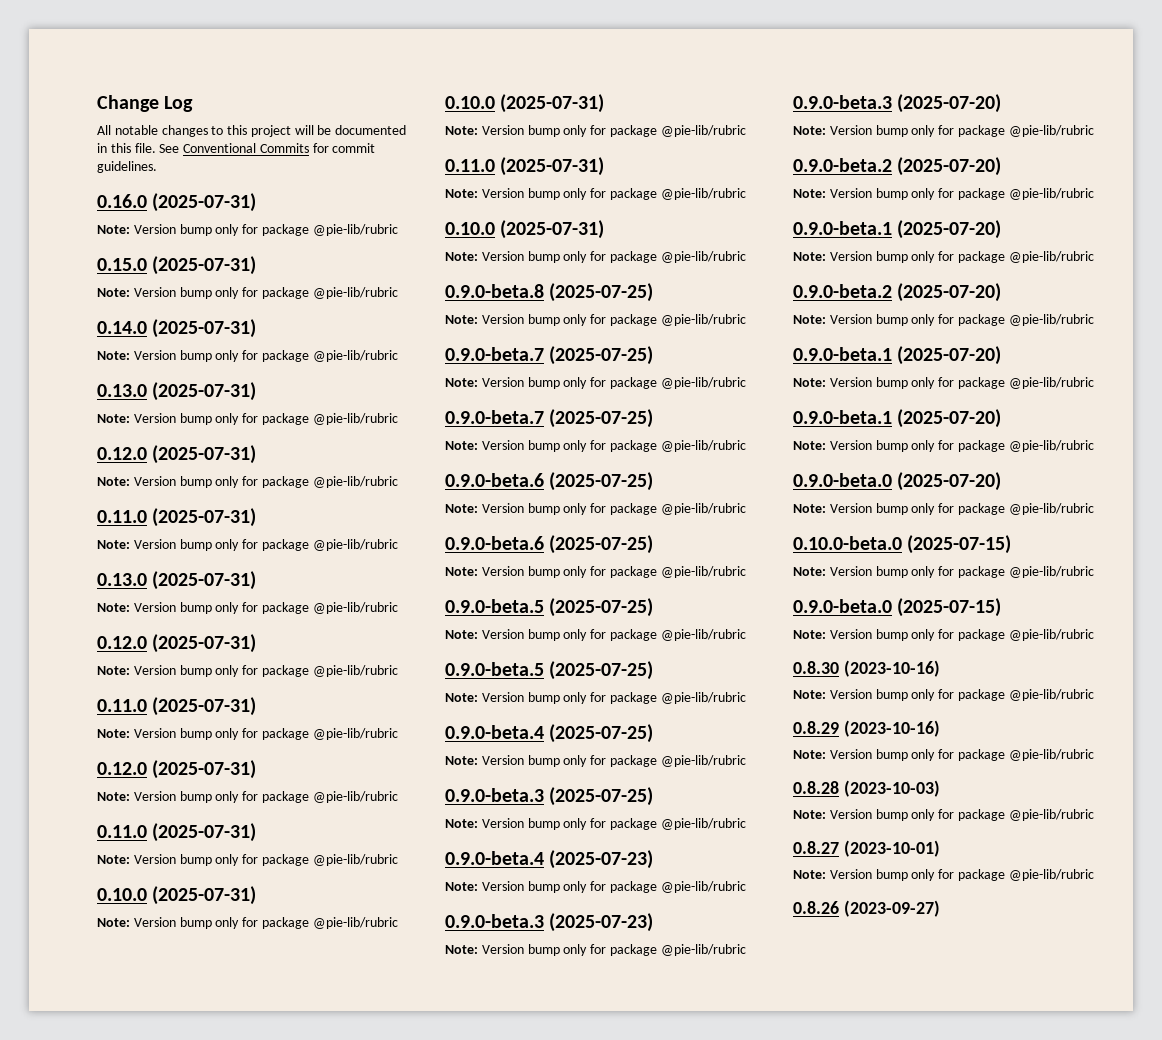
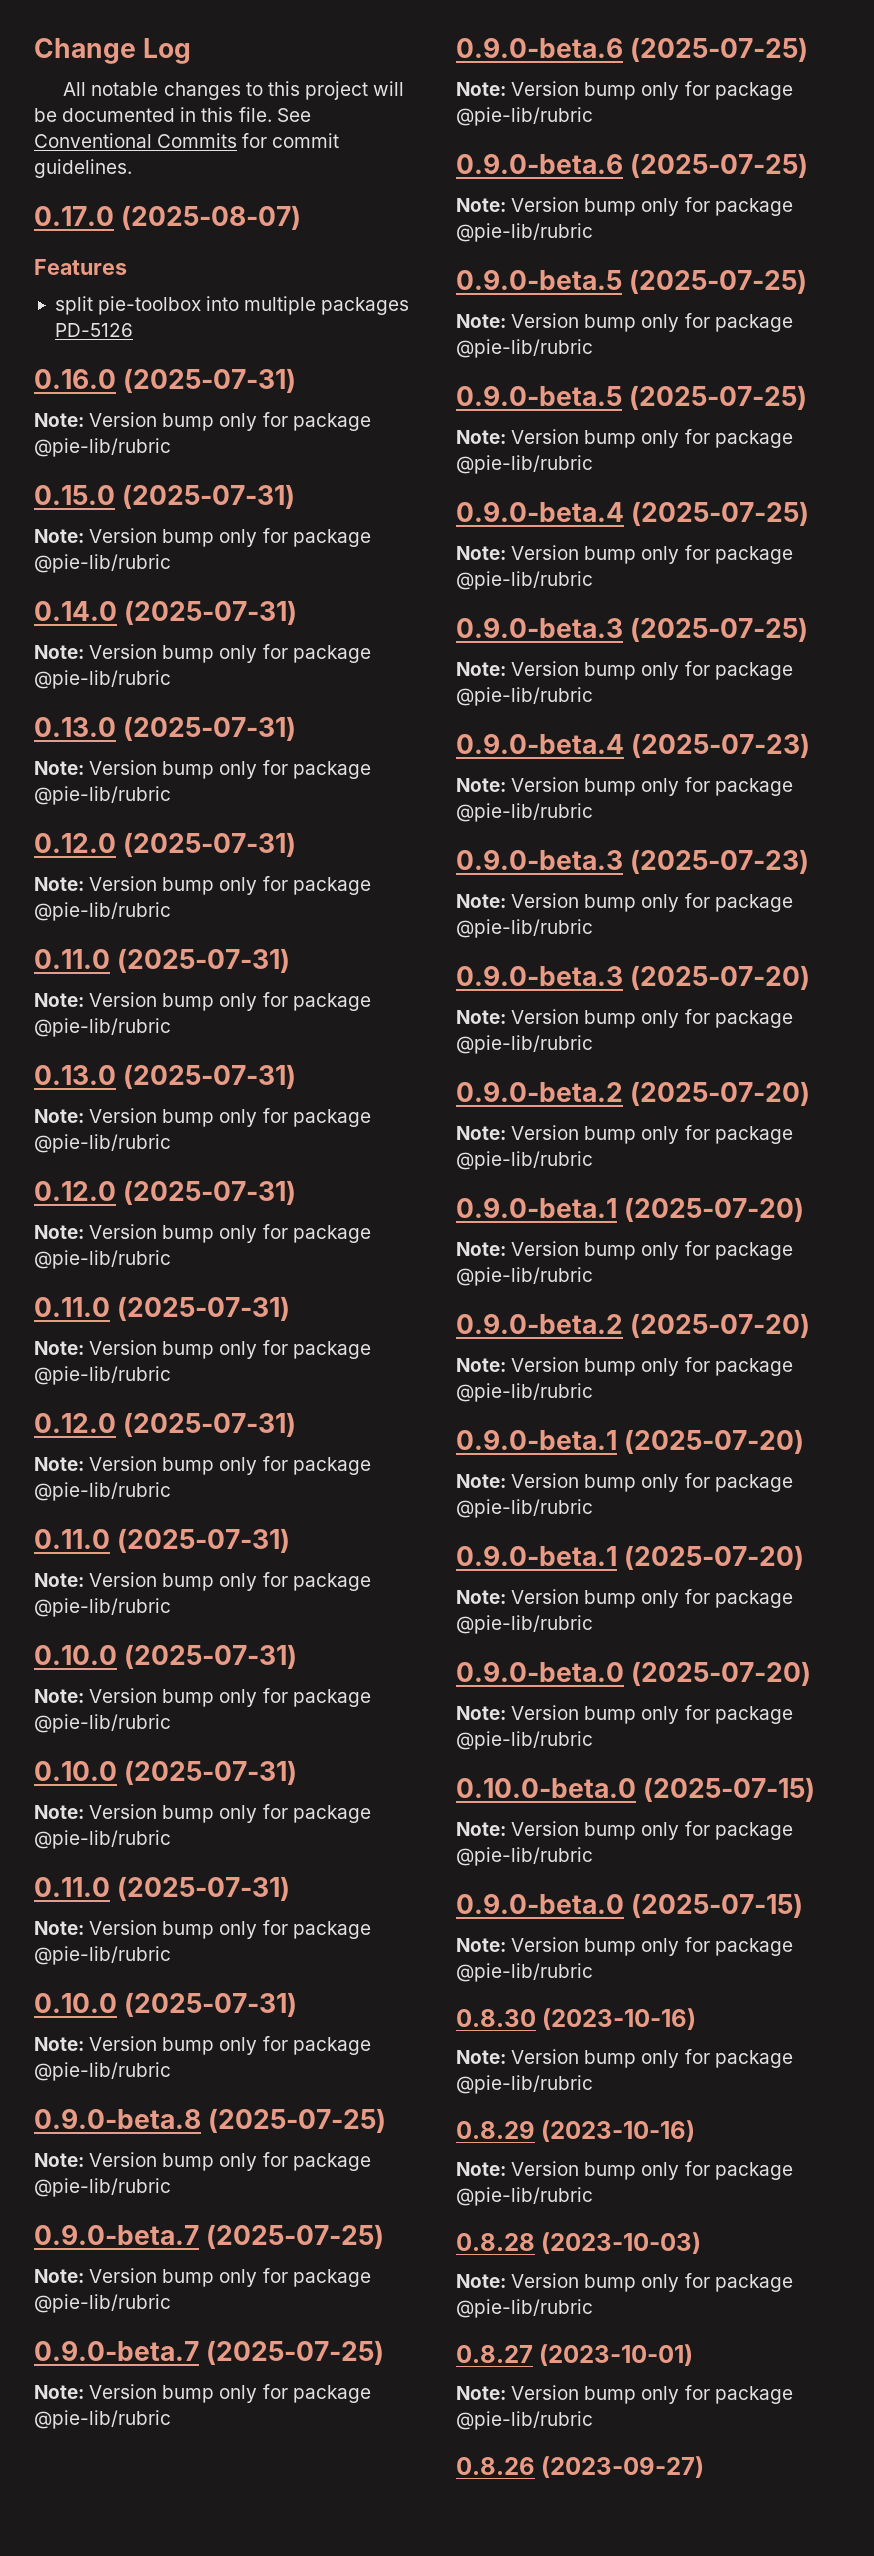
+ 0.17.0 (2025-08-07)
+ Features
+ split pie-toolbox into multiple packages PD-5126

